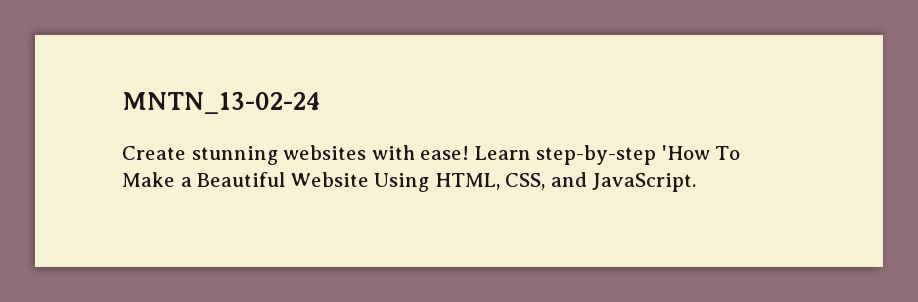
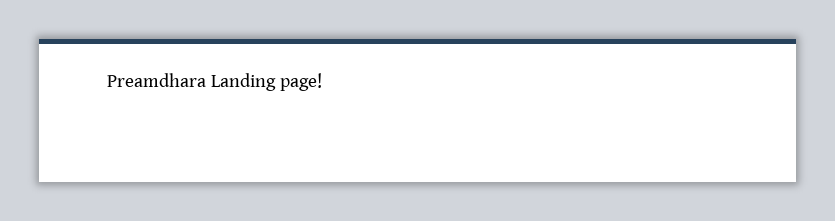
- MNTN_13-02-24
- Create stunning websites with ease! Learn step-by-step 'How To Make a Beautiful Website Using HTML, CSS, and JavaScript.
+ Preamdhara Landing page!

